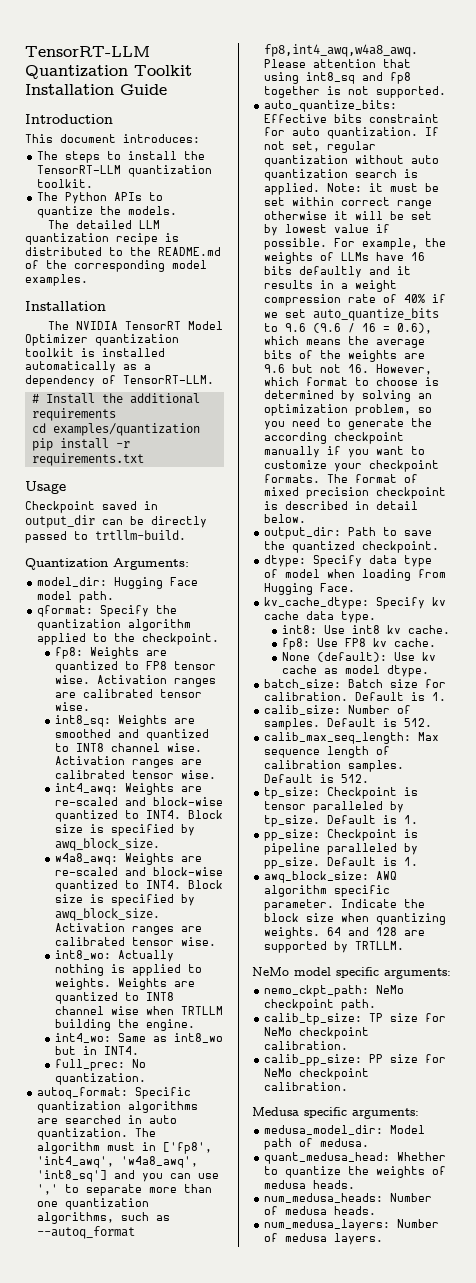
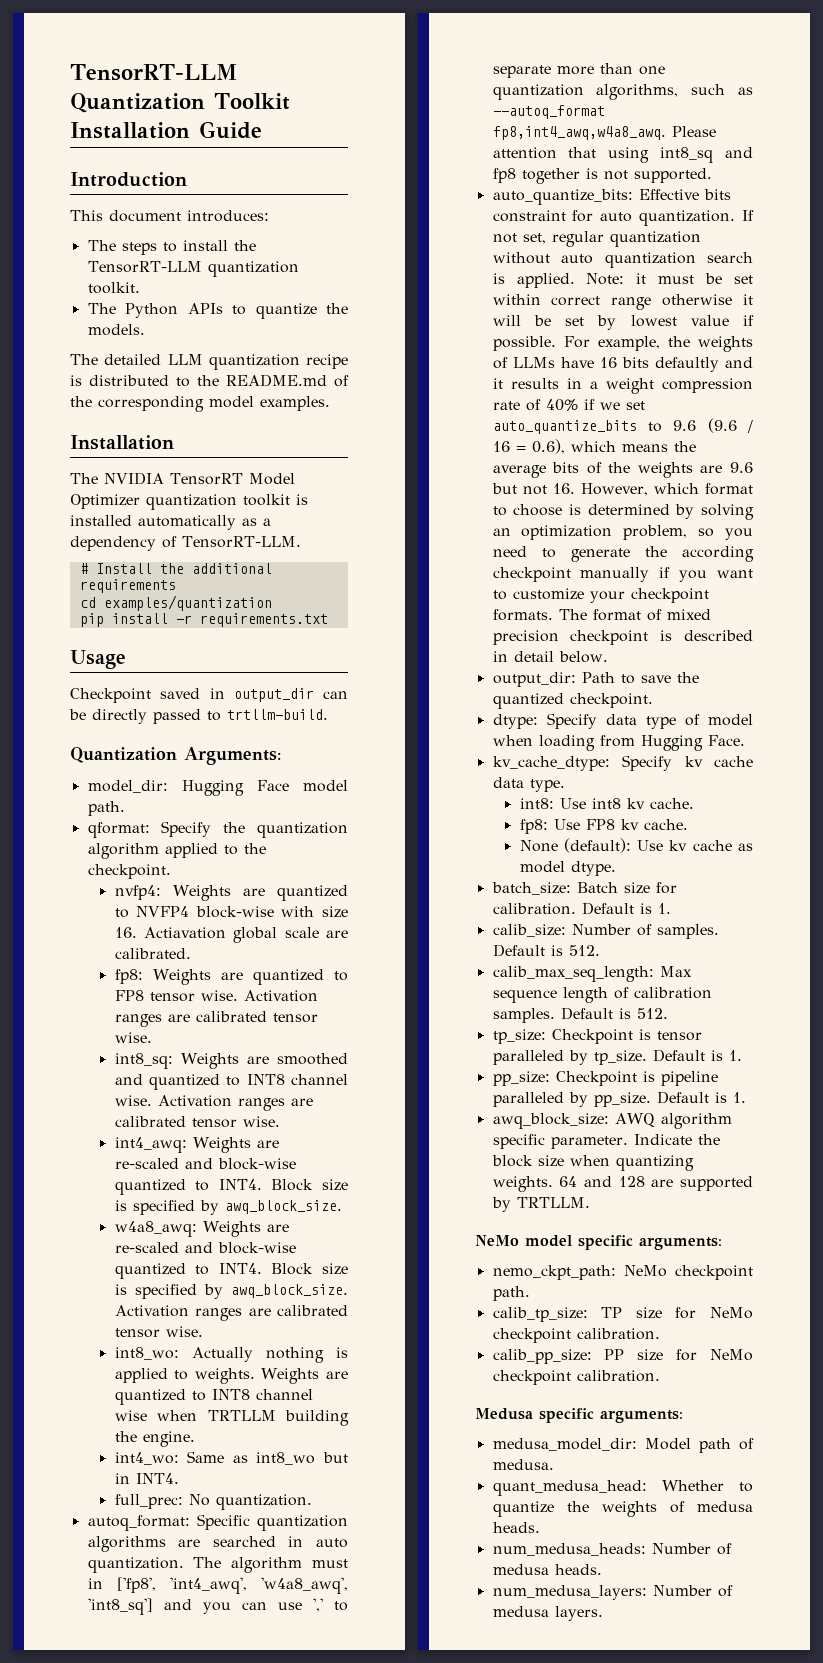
+ nvfp4: Weights are quantized to NVFP4 block-wise with size 16. Actiavation global scale are calibrated.

